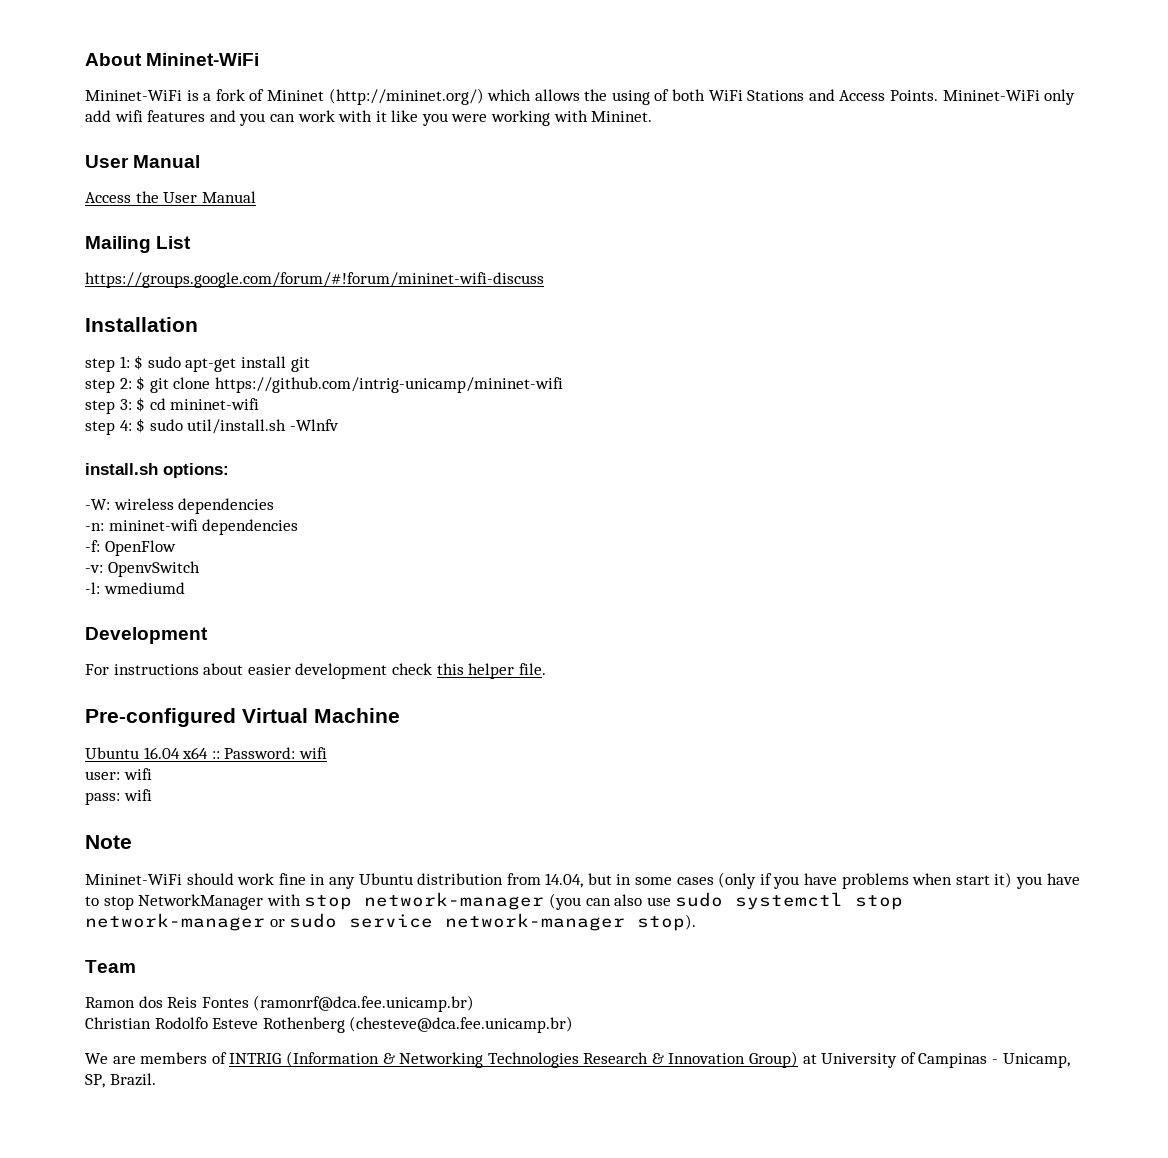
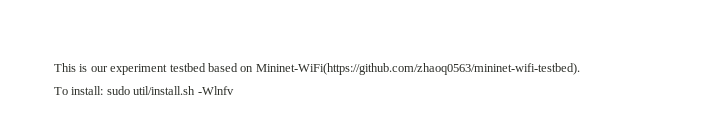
- About Mininet-WiFi
- Mininet-WiFi is a fork of Mininet (http://mininet.org/) which allows the using of both WiFi Stations and Access Points. Mininet-WiFi only add wifi features and you can work with it like you were working with Mininet.
- User Manual
- Access the User Manual
- Mailing List
- https://groups.google.com/forum/#!forum/mininet-wifi-discuss
- Installation
- step 1: $ sudo apt-get install git
- step 2: $ git clone https://github.com/intrig-unicamp/mininet-wifi
- step 3: $ cd mininet-wifi
- step 4: $ sudo util/install.sh -Wlnfv
- install.sh options:
- -W: wireless dependencies
- -n: mininet-wifi dependencies
- -f: OpenFlow
- -v: OpenvSwitch
- -l: wmediumd
- Development
- For instructions about easier development check this helper file.
- Pre-configured Virtual Machine
- Ubuntu 16.04 x64 :: Password: wifi
- user: wifi
- pass: wifi
- Note
- Mininet-WiFi should work fine in any Ubuntu distribution from 14.04, but in some cases (only if you have problems when start it) you have to stop NetworkManager with stop network-manager (you can also use sudo systemctl stop network-manager or sudo service network-manager stop).
- Team
- Ramon dos Reis Fontes (ramonrf@dca.fee.unicamp.br)
- Christian Rodolfo Esteve Rothenberg (chesteve@dca.fee.unicamp.br)
- We are members of INTRIG (Information & Networking Technologies Research & Innovation Group) at University of Campinas - Unicamp, SP, Brazil.
+ This is our experiment testbed based on Mininet-WiFi(https://github.com/zhaoq0563/mininet-wifi-testbed).
+ To install: sudo util/install.sh -Wlnfv

